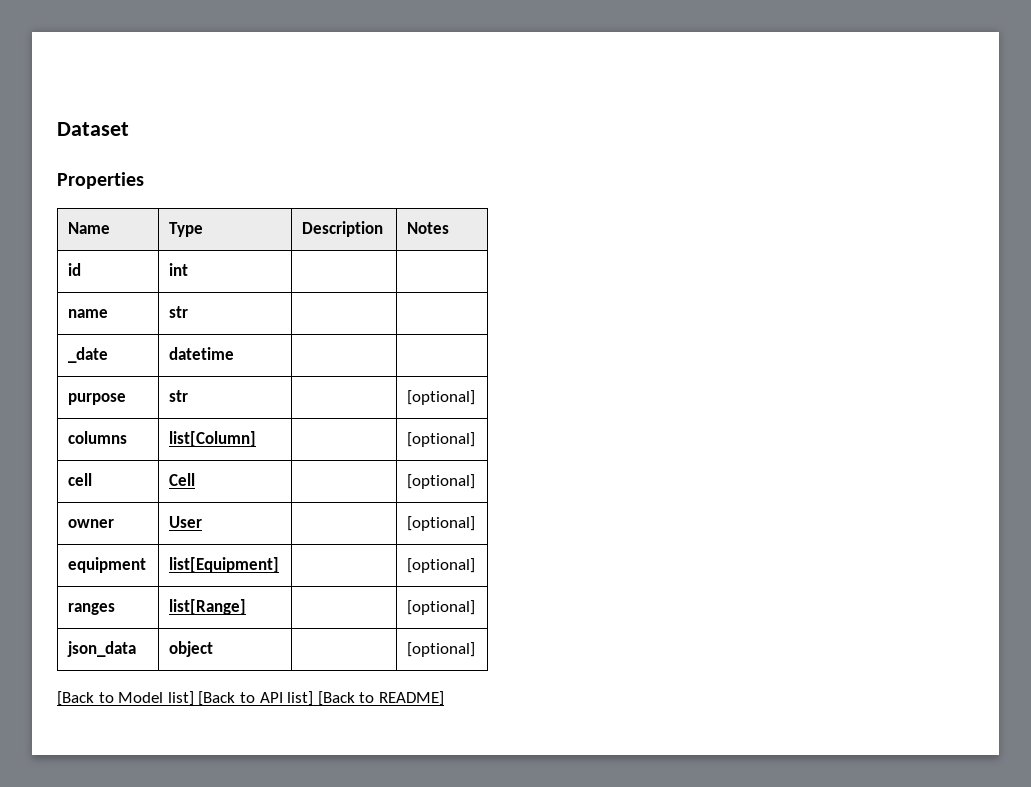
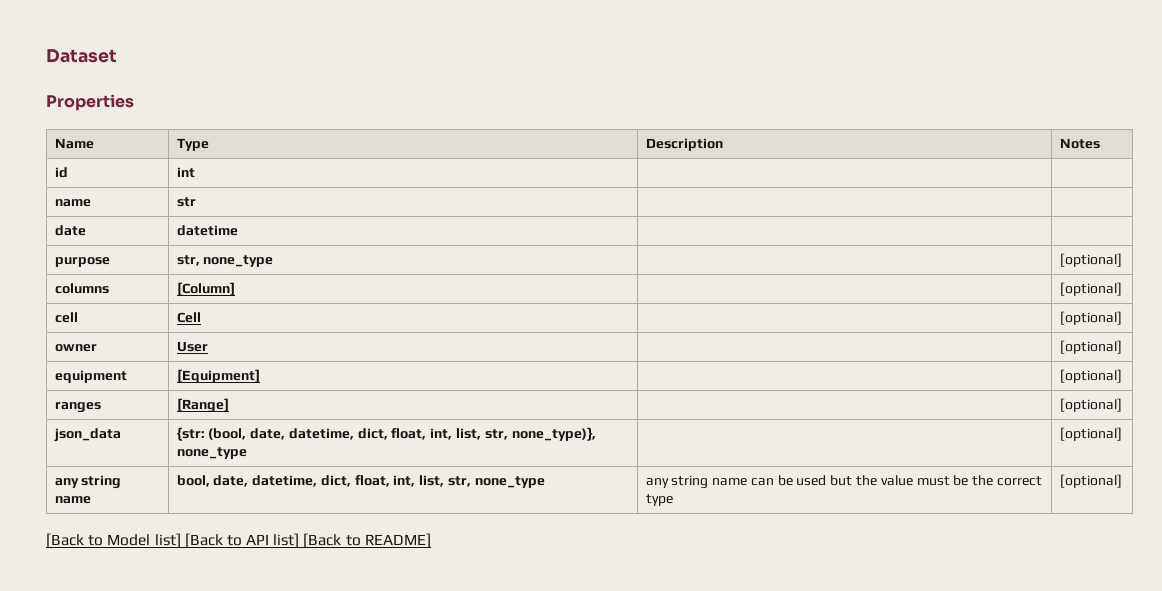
- _date | datetime | |
+ date | datetime | |
- purpose | str | | [optional]
+ purpose | str, none_type | | [optional]
- columns | list[Column] | | [optional]
+ columns | [Column] | | [optional]
- equipment | list[Equipment] | | [optional]
+ equipment | [Equipment] | | [optional]
- ranges | list[Range] | | [optional]
+ ranges | [Range] | | [optional]
- json_data | object | | [optional]
+ json_data | {str: (bool, date, datetime, dict, float, int, list, str, none_type)}, none_type | | [optional]
+ any string name | bool, date, datetime, dict, float, int, list, str, none_type | any string name can be used but the value must be the correct type | [optional]

